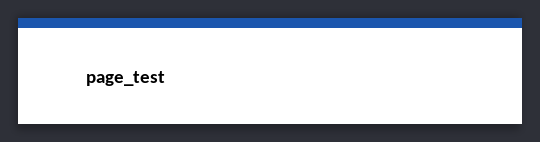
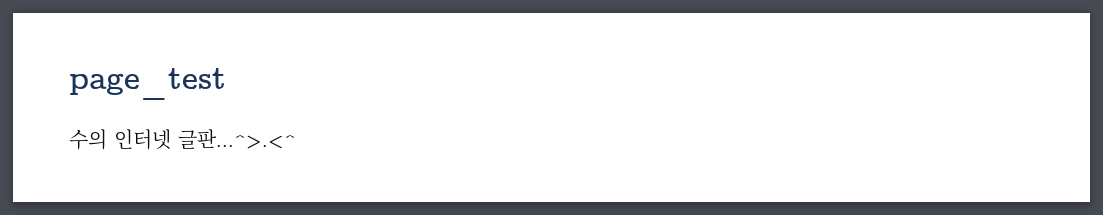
+ 수의 인터넷 글판...^>.<^

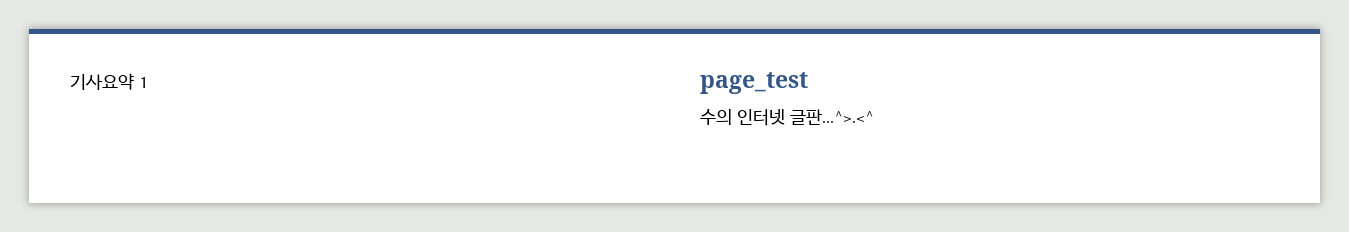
+ 기사요약 1

